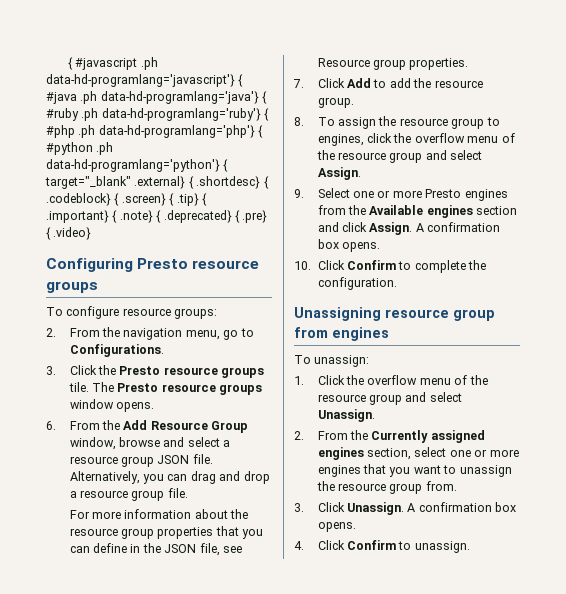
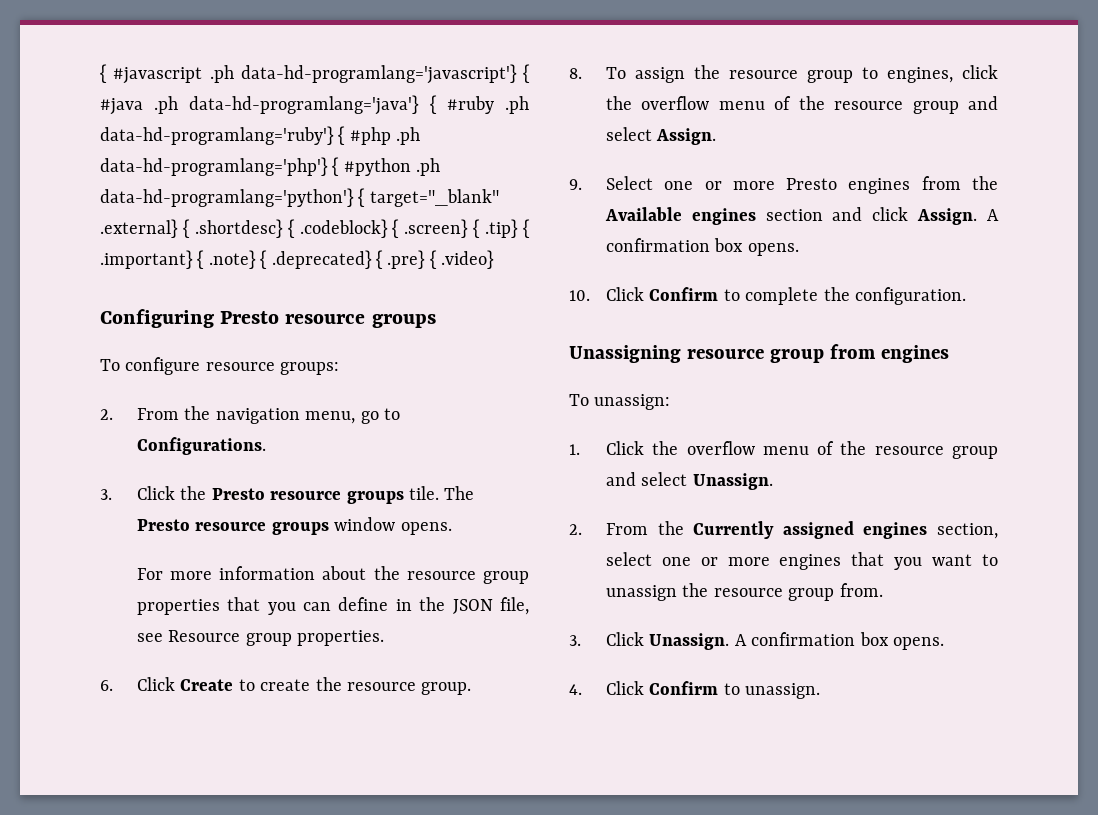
- 6. From the Add Resource Group window, browse and select a resource group JSON file. Alternatively, you can drag and drop a resource group file.
- 7. Click Add to add the resource group.
+ 6. Click Create to create the resource group.

